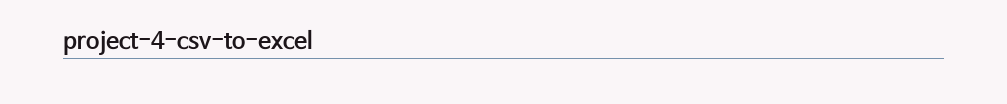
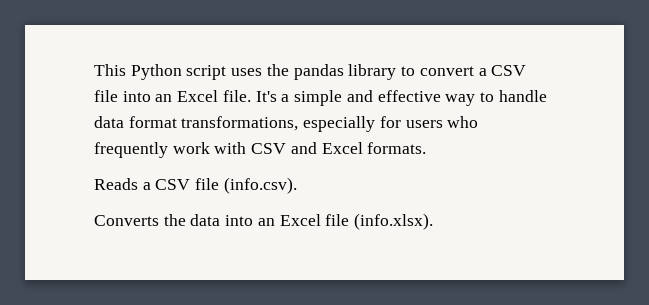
- project-4-csv-to-excel
+ This Python script uses the pandas library to convert a CSV file into an Excel file. It's a simple and effective way to handle data format transformations, especially for users who frequently work with CSV and Excel formats.
+ Reads a CSV file (info.csv).
+ Converts the data into an Excel file (info.xlsx).

